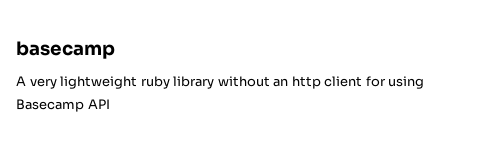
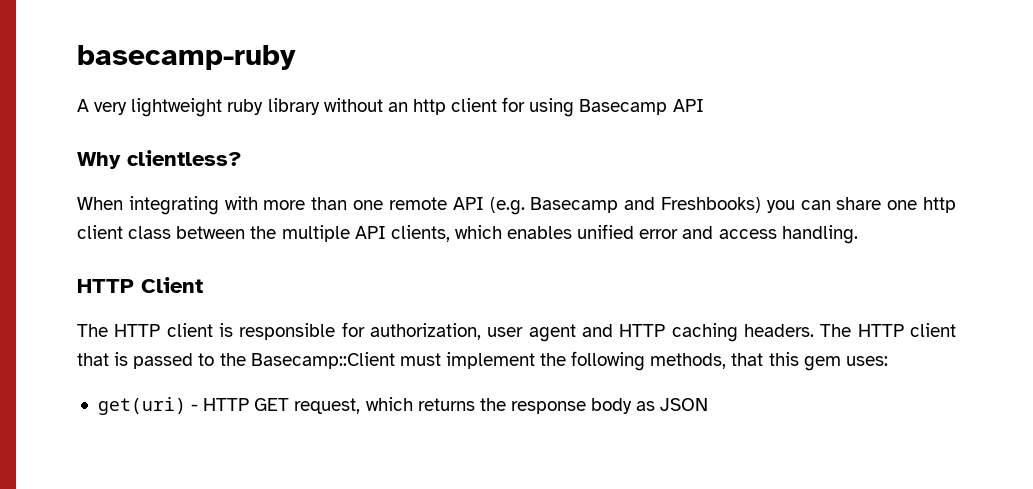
- basecamp
+ basecamp-ruby
+ Why clientless?
+ When integrating with more than one remote API (e.g. Basecamp and Freshbooks) you can share one http client class between the multiple API clients, which enables unified error and access handling.
+ HTTP Client
+ The HTTP client is responsible for authorization, user agent and HTTP caching headers. The HTTP client that is passed to the Basecamp::Client must implement the following methods, that this gem uses:
+ get(uri) - HTTP GET request, which returns the response body as JSON

